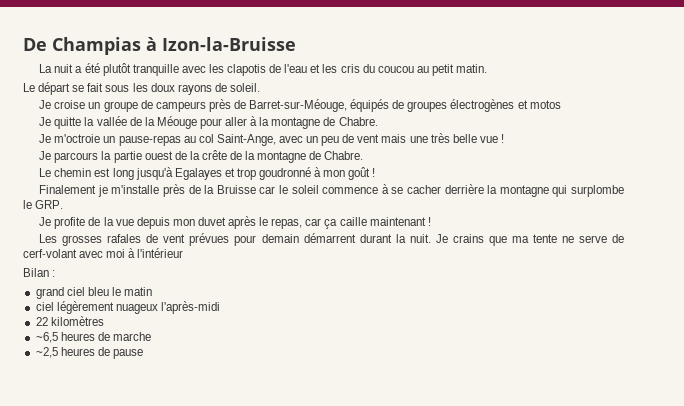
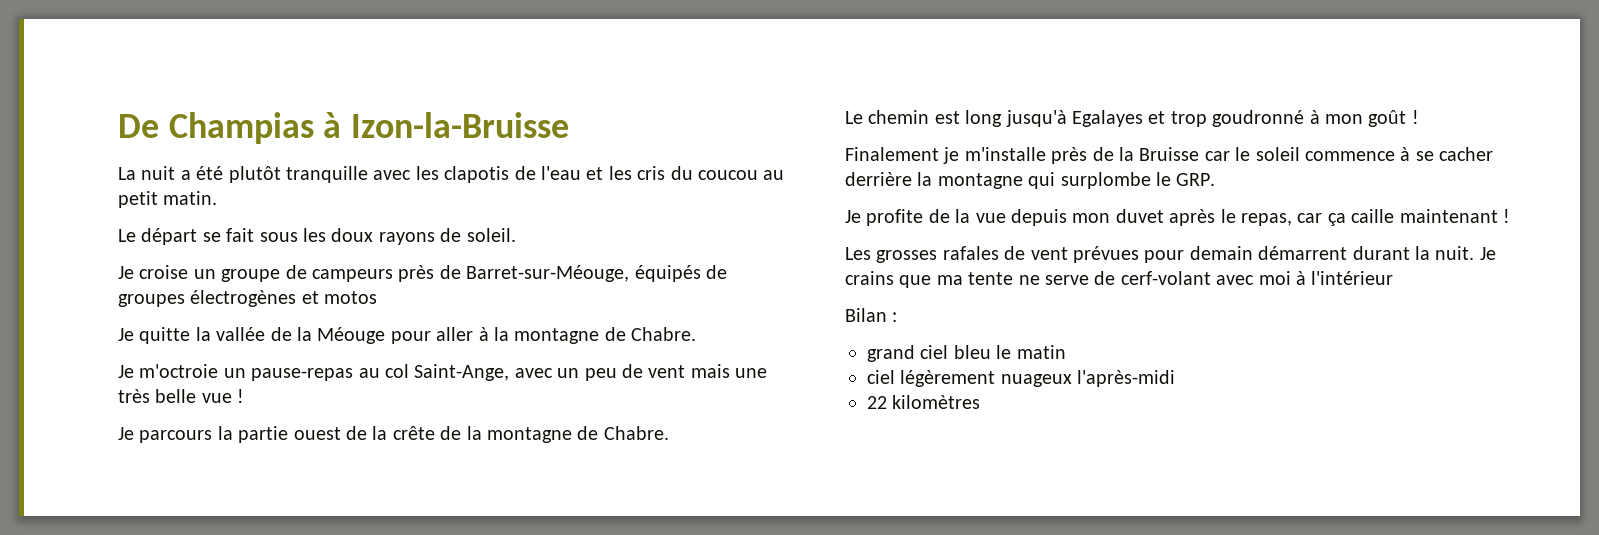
- ~6,5 heures de marche
- ~2,5 heures de pause

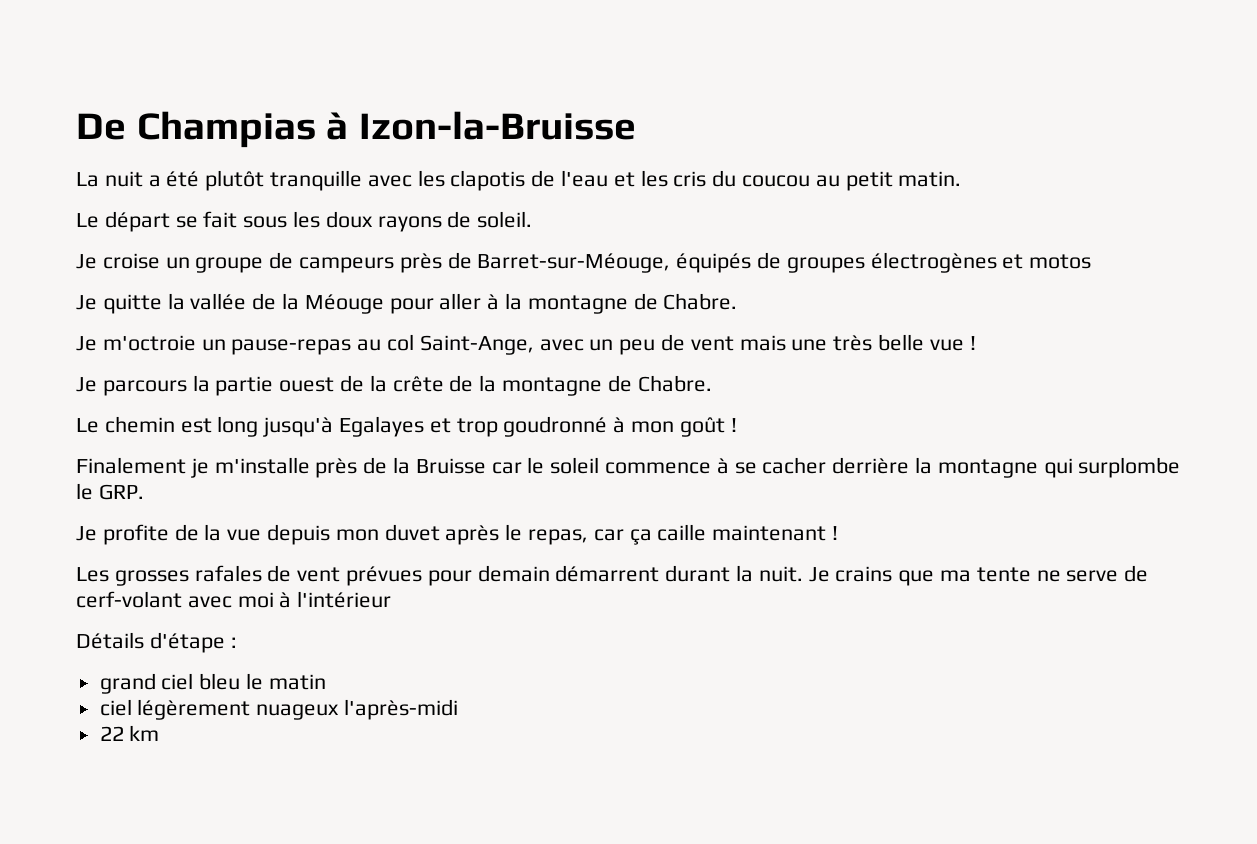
- Bilan :
+ Détails d'étape :
- 22 kilomètres
+ 22 km

